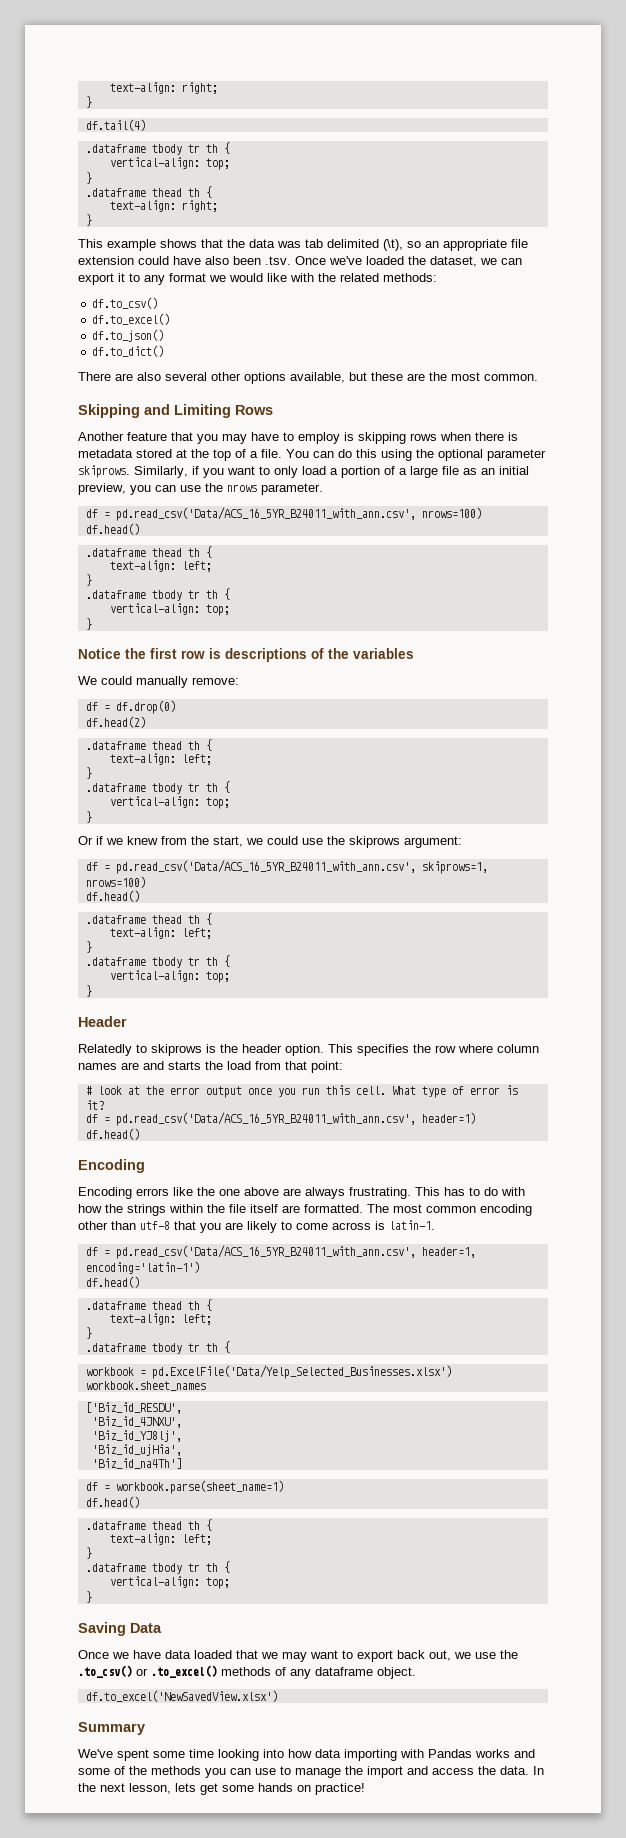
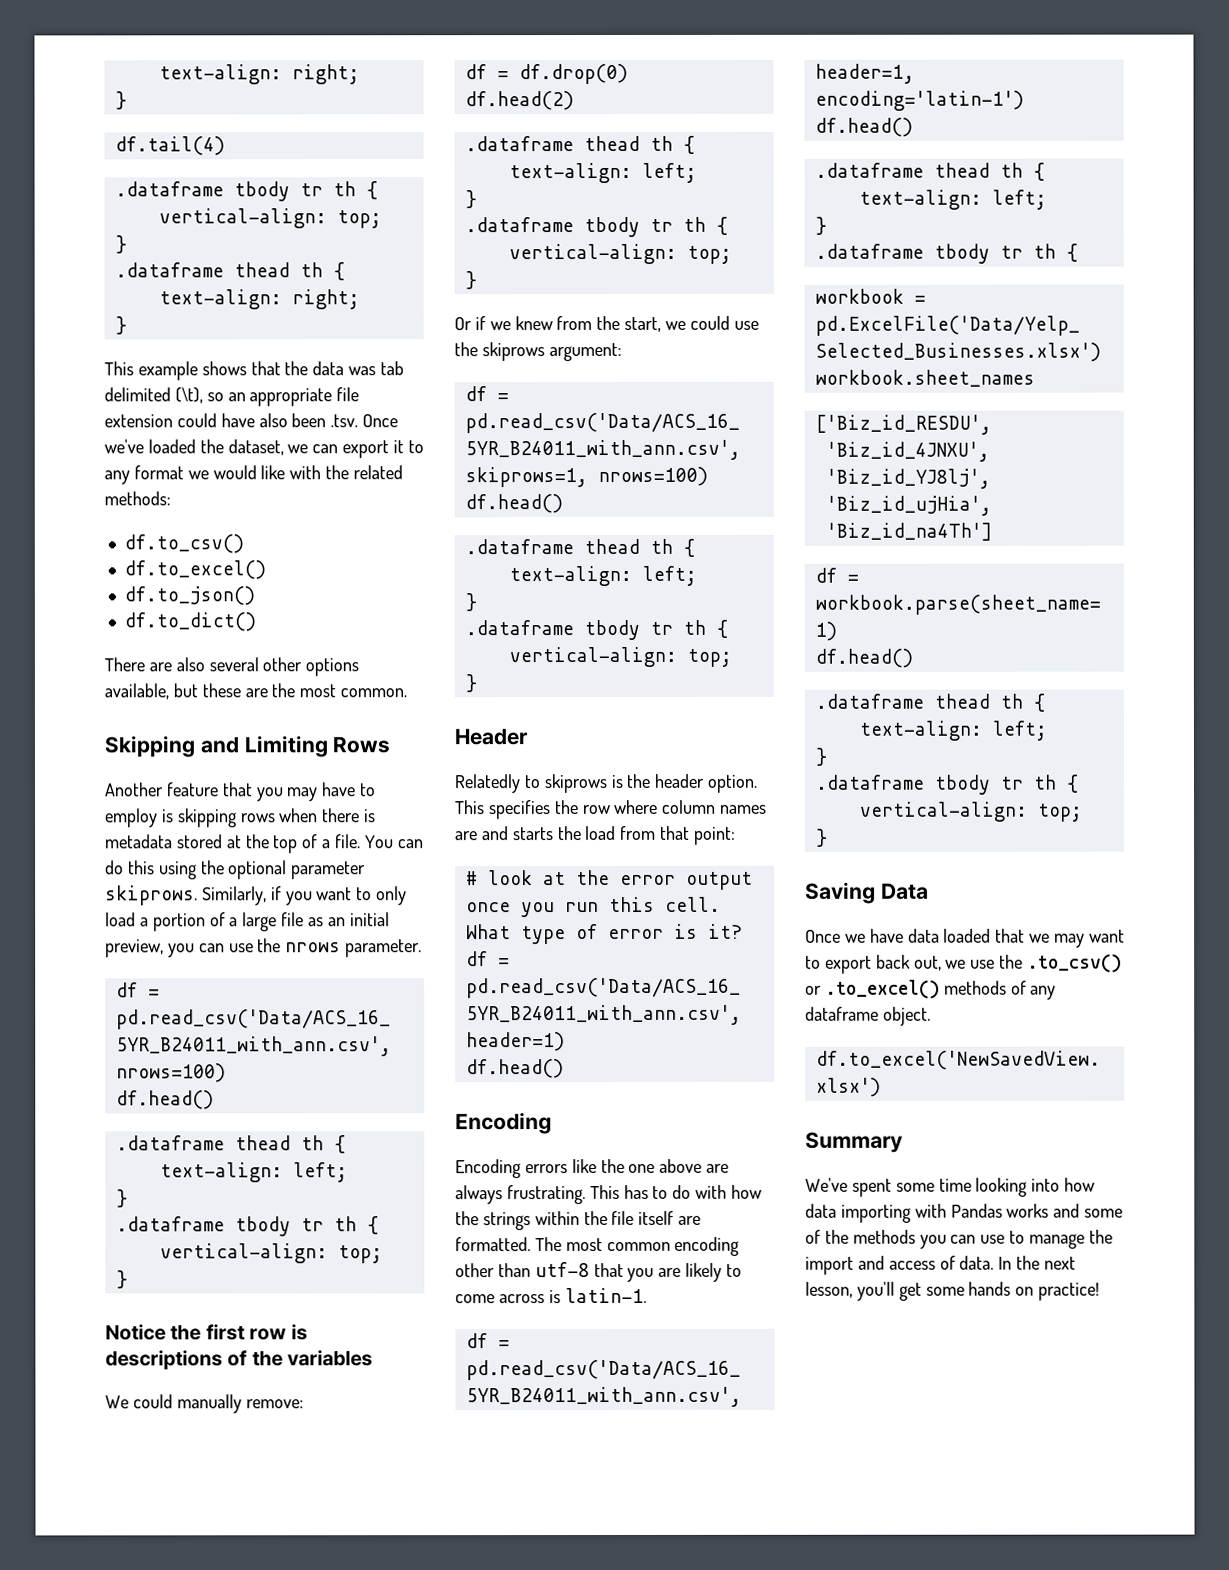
- We've spent some time looking into how data importing with Pandas works and some of the methods you can use to manage the import and access the data.
+ We've spent some time looking into how data importing with Pandas works and some of the methods you can use to manage the import and access of data.
- In the next lesson, lets get some hands on practice!
+ In the next lesson, you'll get some hands on practice!

